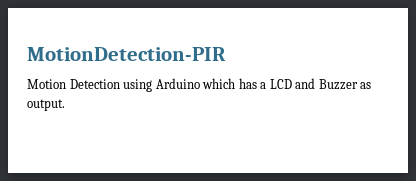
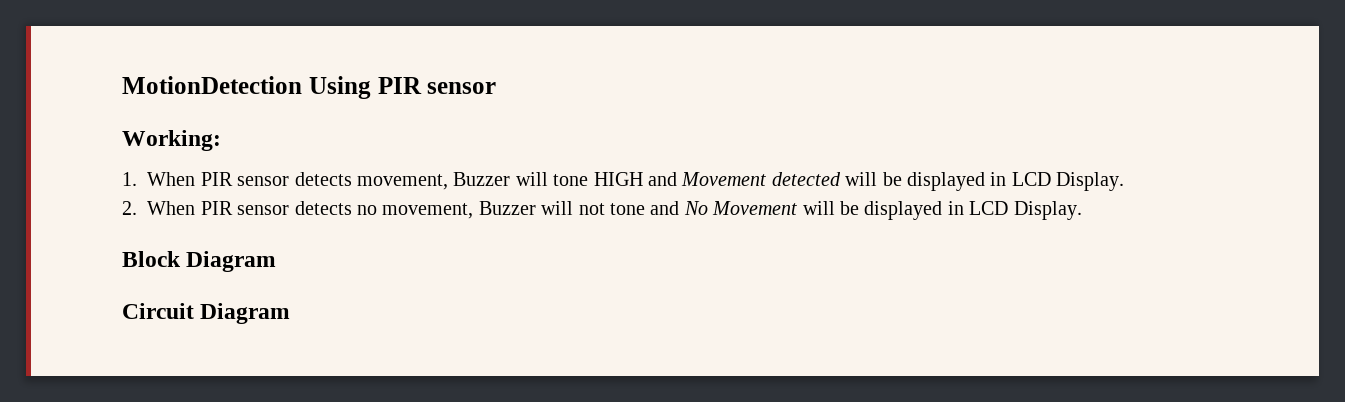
- MotionDetection-PIR
- Motion Detection using Arduino which has a LCD and Buzzer as output.
+ MotionDetection Using PIR sensor
+ Working:
+ 1. When PIR sensor detects movement, Buzzer will tone HIGH and Movement detected will be displayed in LCD Display.
+ 2. When PIR sensor detects no movement, Buzzer will not tone and No Movement will be displayed in LCD Display.
+ Block Diagram
+ Circuit Diagram

